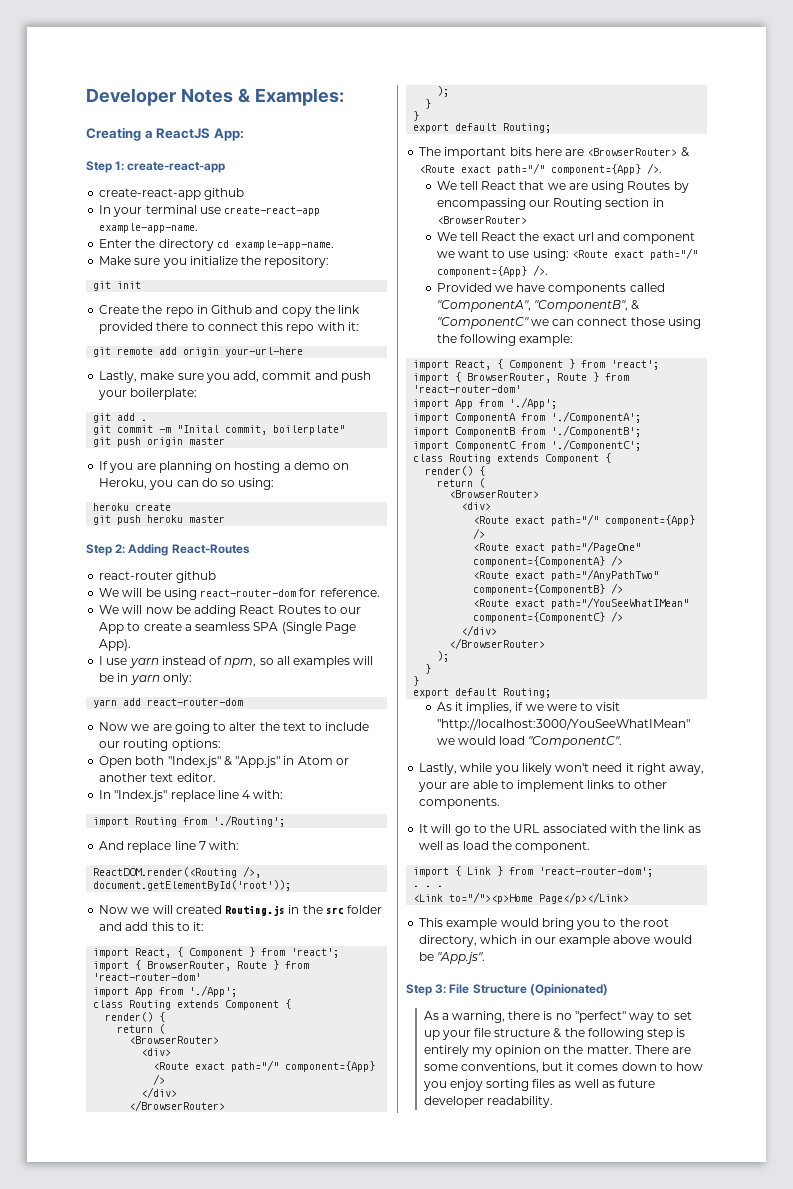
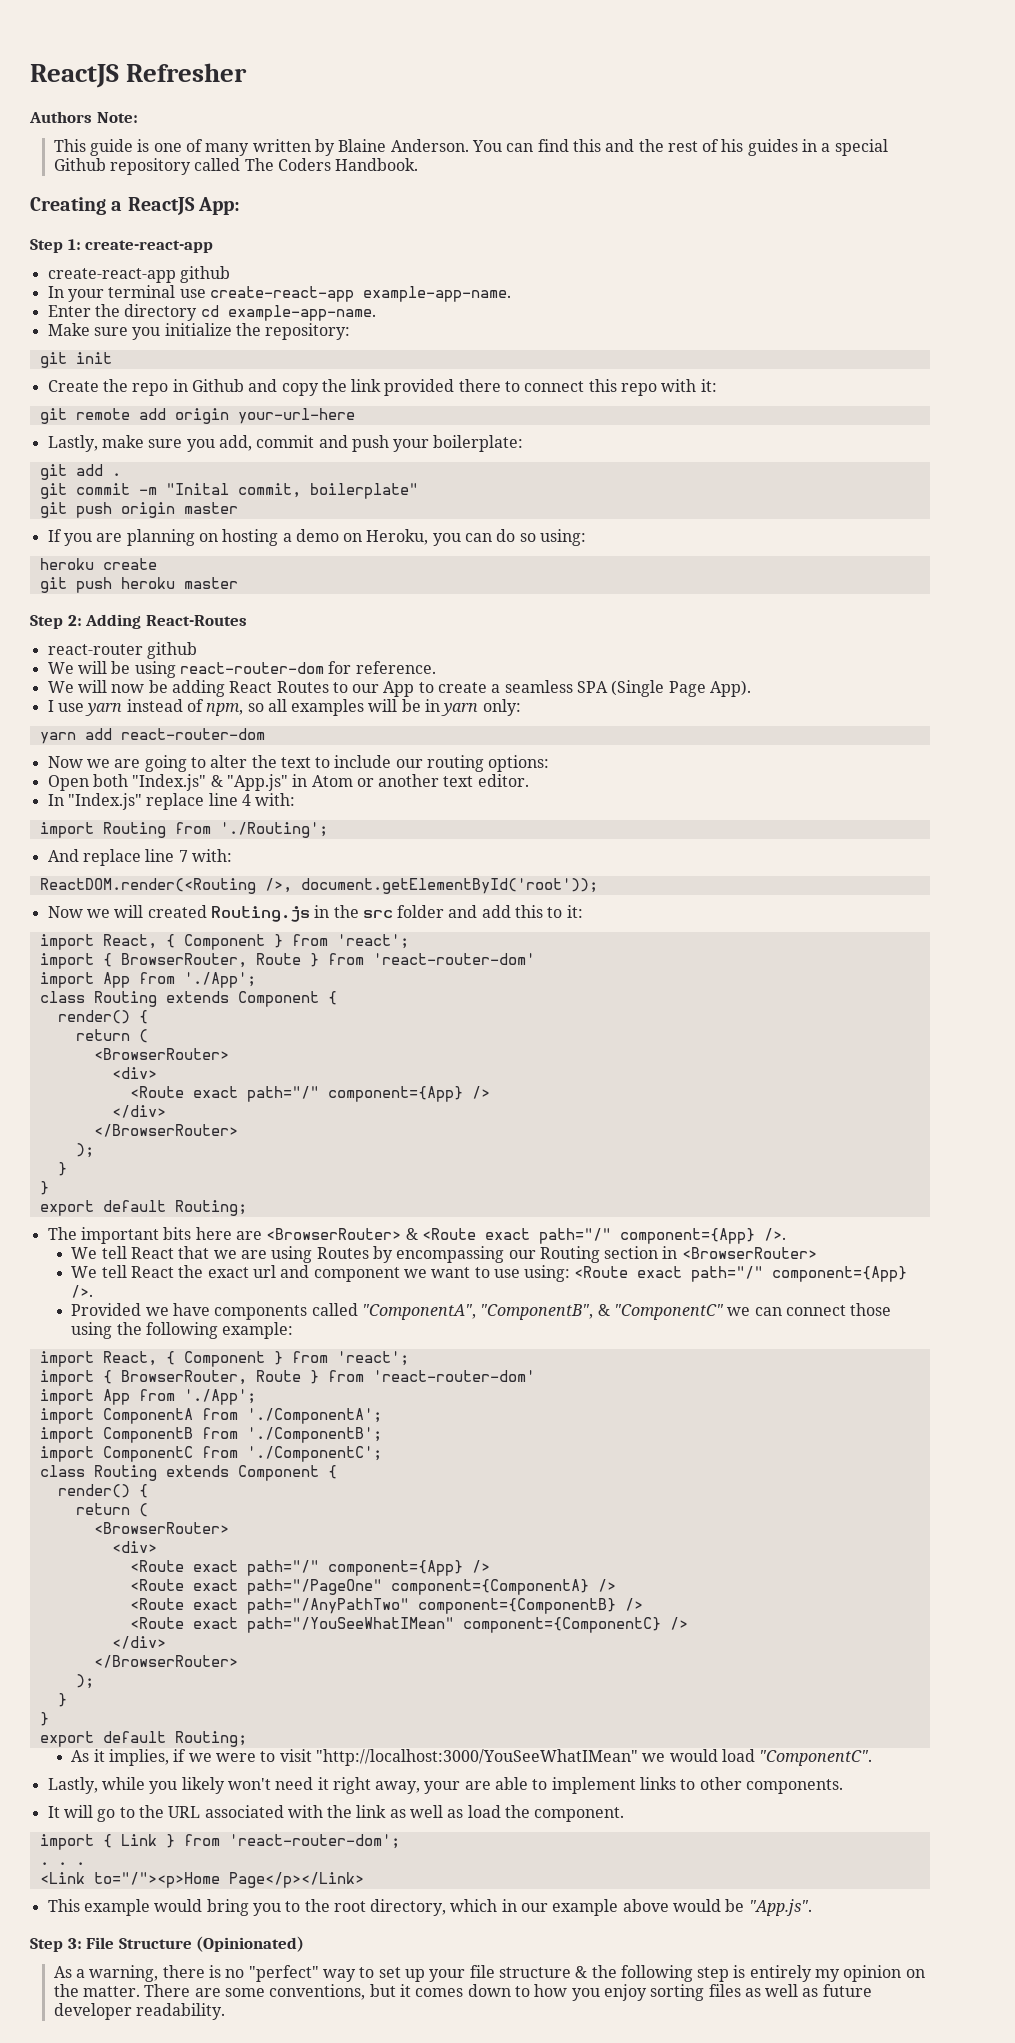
- Developer Notes & Examples:
+ ReactJS Refresher
+ Authors Note:
+ This guide is one of many written by Blaine Anderson. You can find this and the rest of his guides in a special Github repository called The Coders Handbook.

